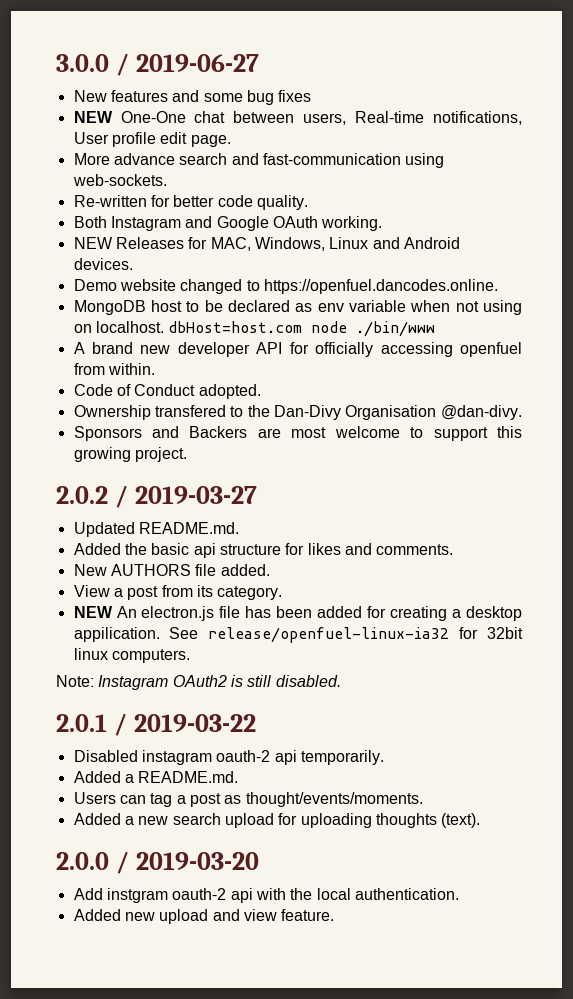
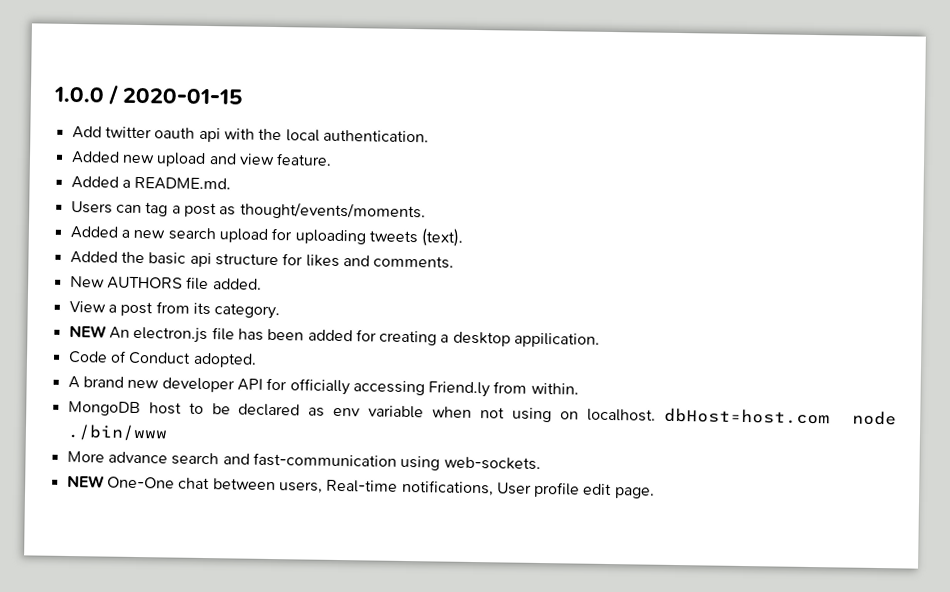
- 3.0.0 / 2019-06-27
- New features and some bug fixes
- NEW One-One chat between users, Real-time notifications, User profile edit page.
- More advance search and fast-communication using web-sockets.
- Re-written for better code quality.
- Both Instagram and Google OAuth working.
- NEW Releases for MAC, Windows, Linux and Android devices.
- Demo website changed to https://openfuel.dancodes.online.
- MongoDB host to be declared as env variable when not using on localhost. dbHost=host.com node ./bin/www
- A brand new developer API for officially accessing openfuel from within.
- Code of Conduct adopted.
- Ownership transfered to the Dan-Divy Organisation @dan-divy.
- Sponsors and Backers are most welcome to support this growing project.
- 2.0.2 / 2019-03-27
- Updated README.md.
+ 1.0.0 / 2020-01-15
+ Add twitter oauth api with the local authentication.
+ Added new upload and view feature.
+ Added a README.md.
+ Users can tag a post as thought/events/moments.
+ Added a new search upload for uploading tweets (text).
- NEW An electron.js file has been added for creating a desktop appilication. See release/openfuel-linux-ia32 for 32bit linux computers.
- Note: Instagram OAuth2 is still disabled.
- 2.0.1 / 2019-03-22
- Disabled instagram oauth-2 api temporarily.
- Added a README.md.
- Users can tag a post as thought/events/moments.
- Added a new search upload for uploading thoughts (text).
- 2.0.0 / 2019-03-20
- Add instgram oauth-2 api with the local authentication.
- Added new upload and view feature.
+ NEW An electron.js file has been added for creating a desktop appilication.
+ Code of Conduct adopted.
+ A brand new developer API for officially accessing Friend.ly from within.
+ MongoDB host to be declared as env variable when not using on localhost. dbHost=host.com node ./bin/www
+ More advance search and fast-communication using web-sockets.
+ NEW One-One chat between users, Real-time notifications, User profile edit page.

